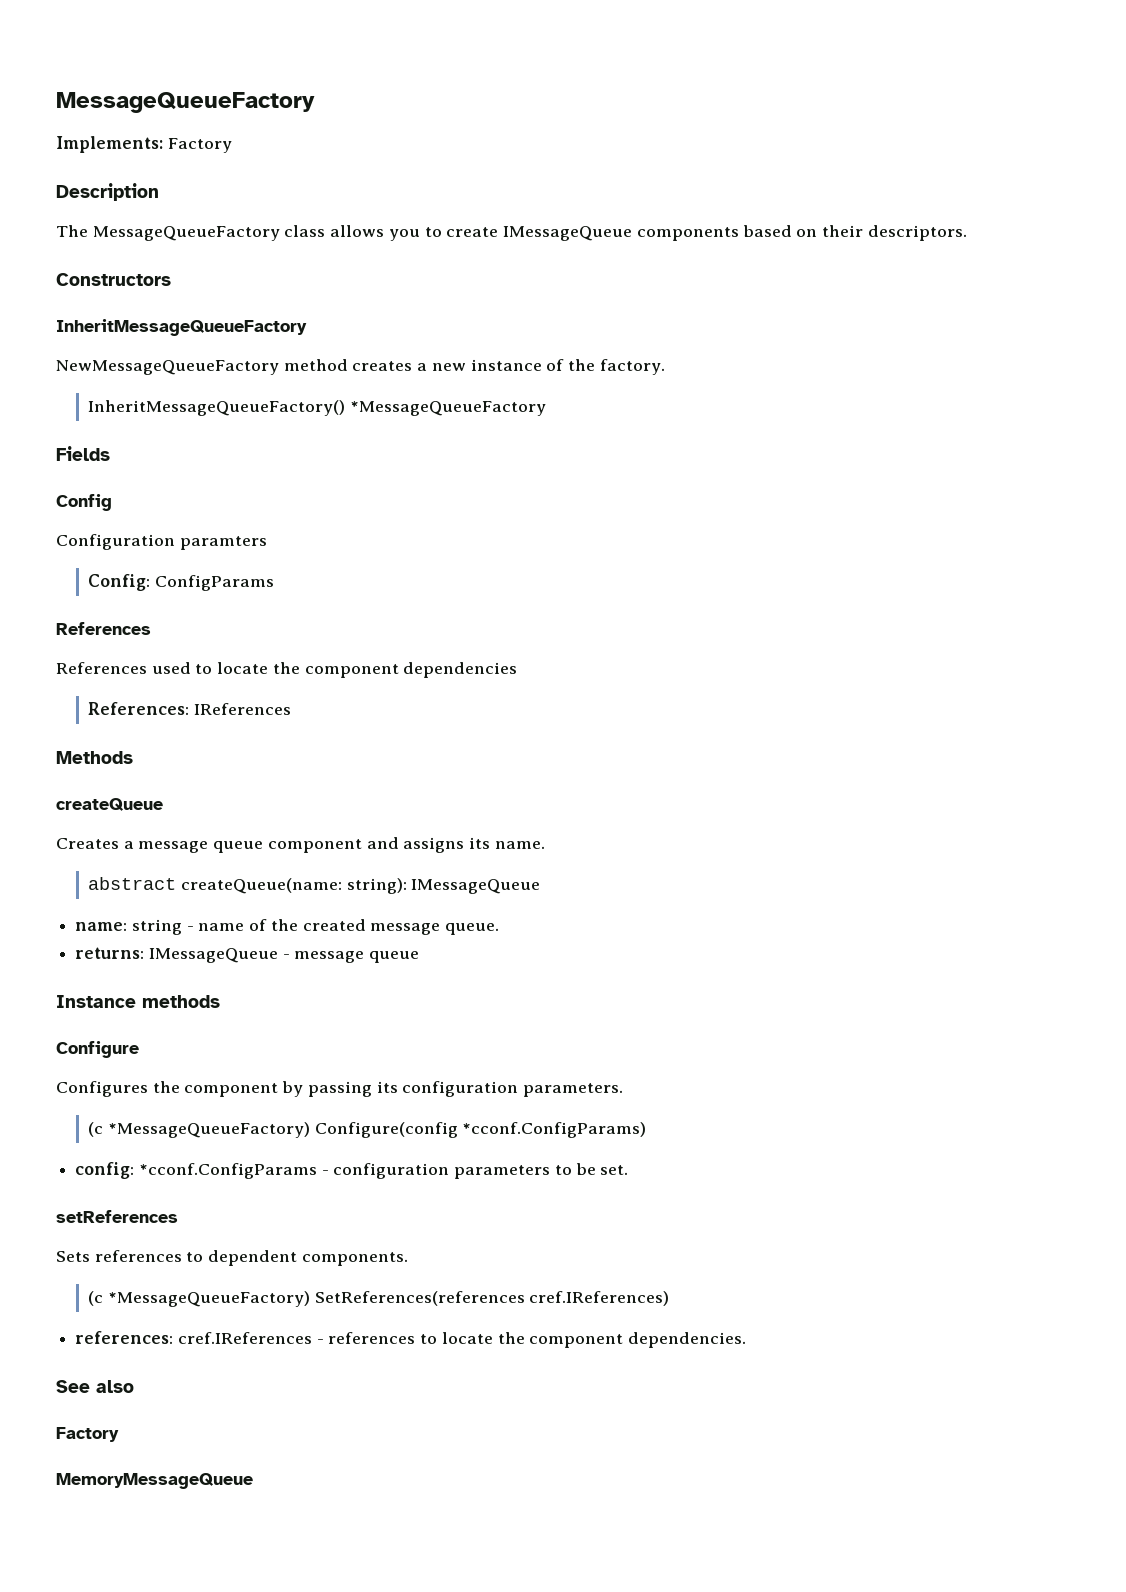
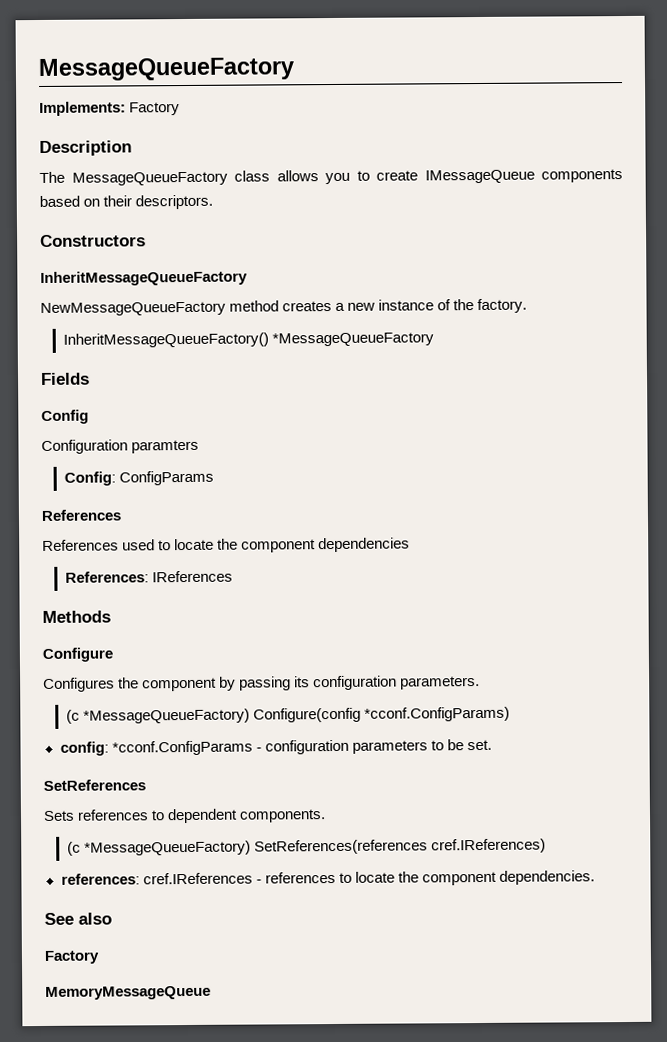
- createQueue
- Creates a message queue component and assigns its name.
- abstract createQueue(name: string): IMessageQueue
- name: string - name of the created message queue.
- returns: IMessageQueue - message queue
- Instance methods
- setReferences
+ SetReferences

